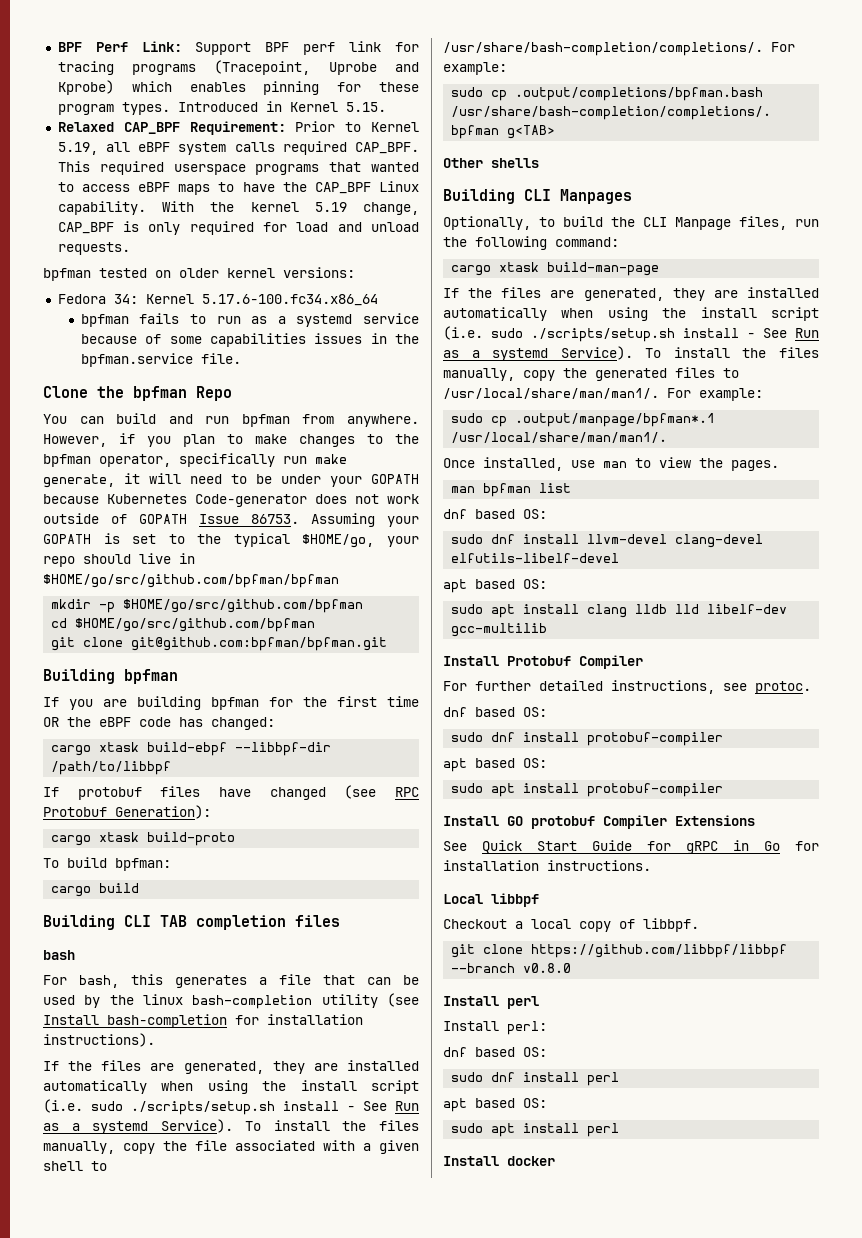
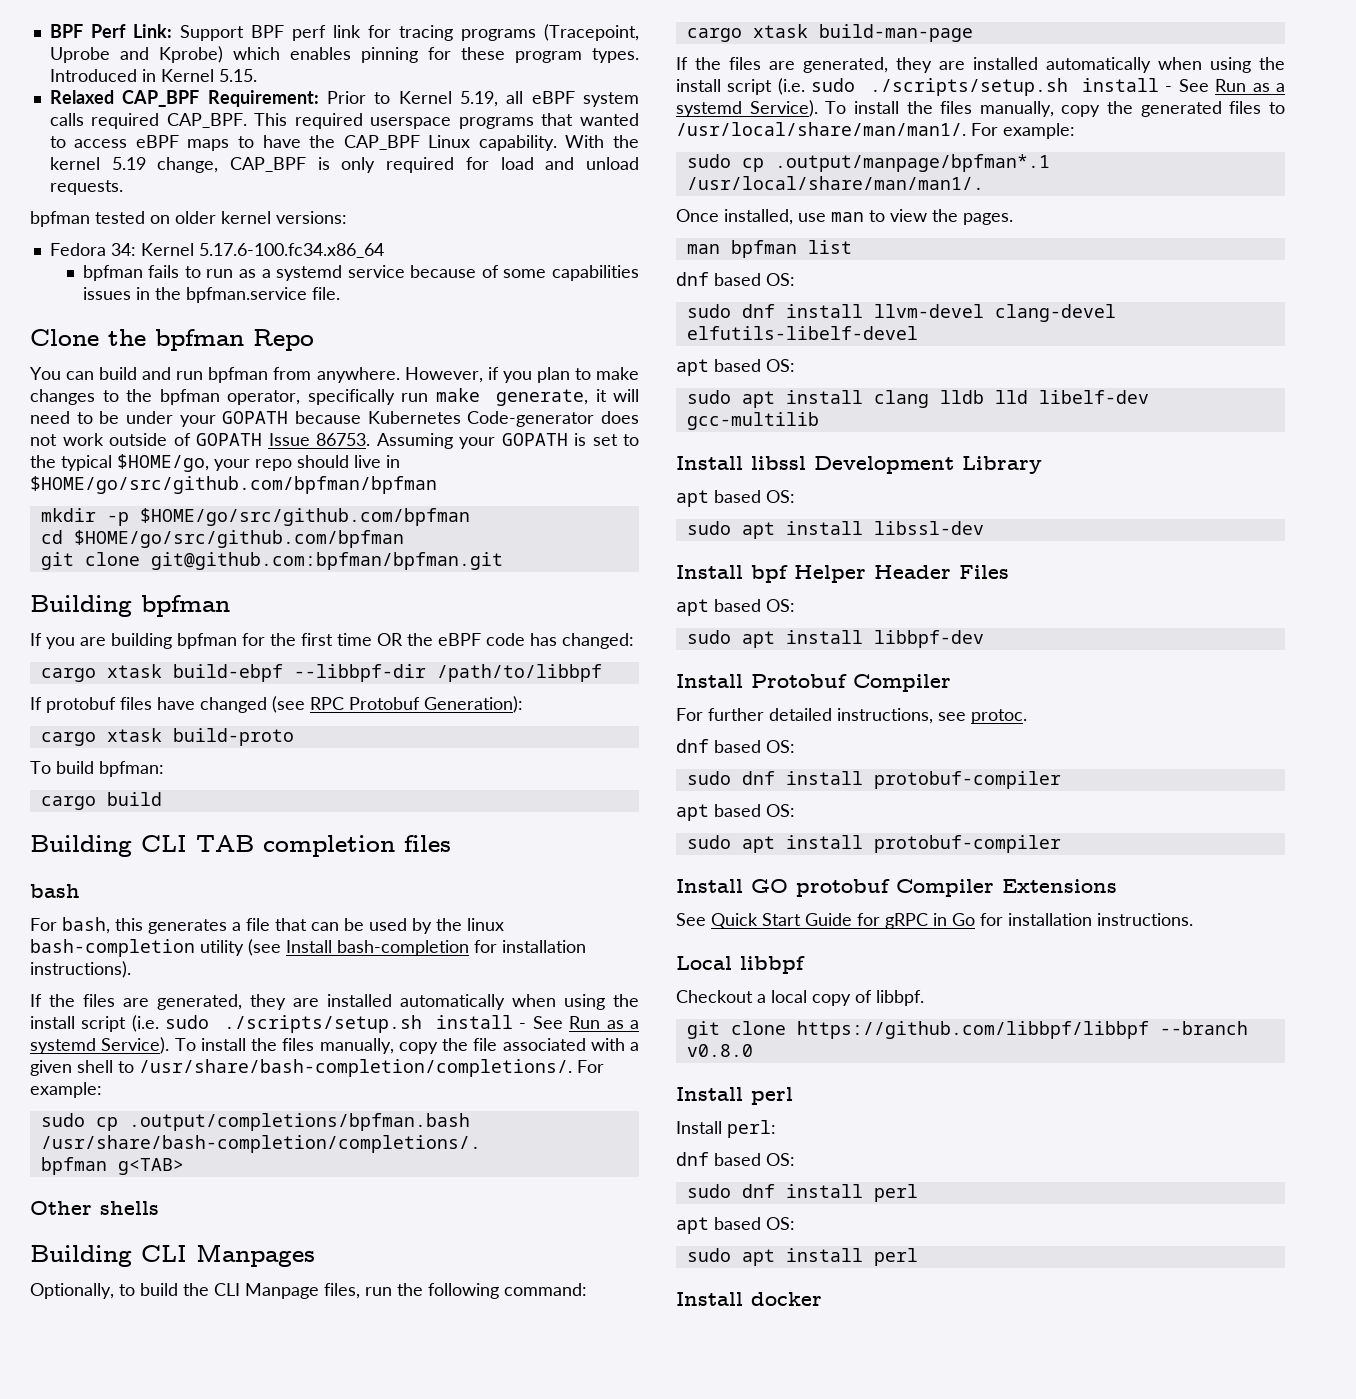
+ Install libssl Development Library
+ apt based OS:
+ sudo apt install libssl-dev
+ Install bpf Helper Header Files
+ apt based OS:
+ sudo apt install libbpf-dev

